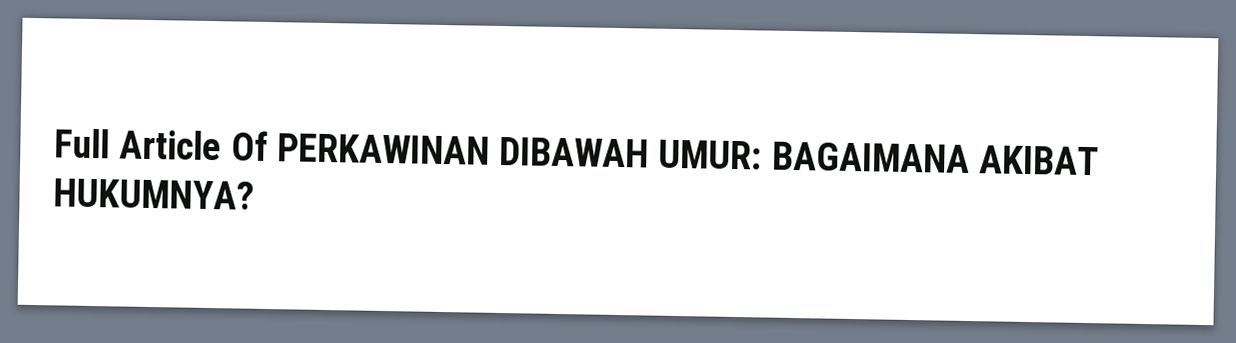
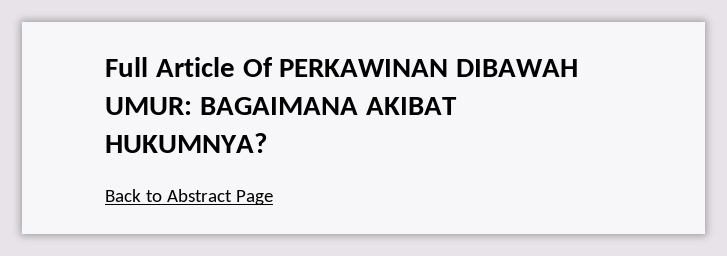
+ Back to Abstract Page

